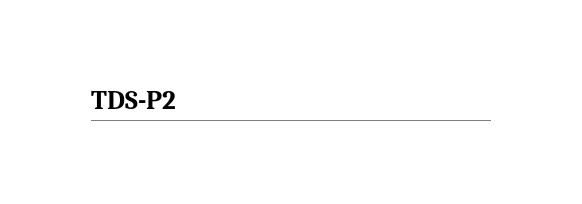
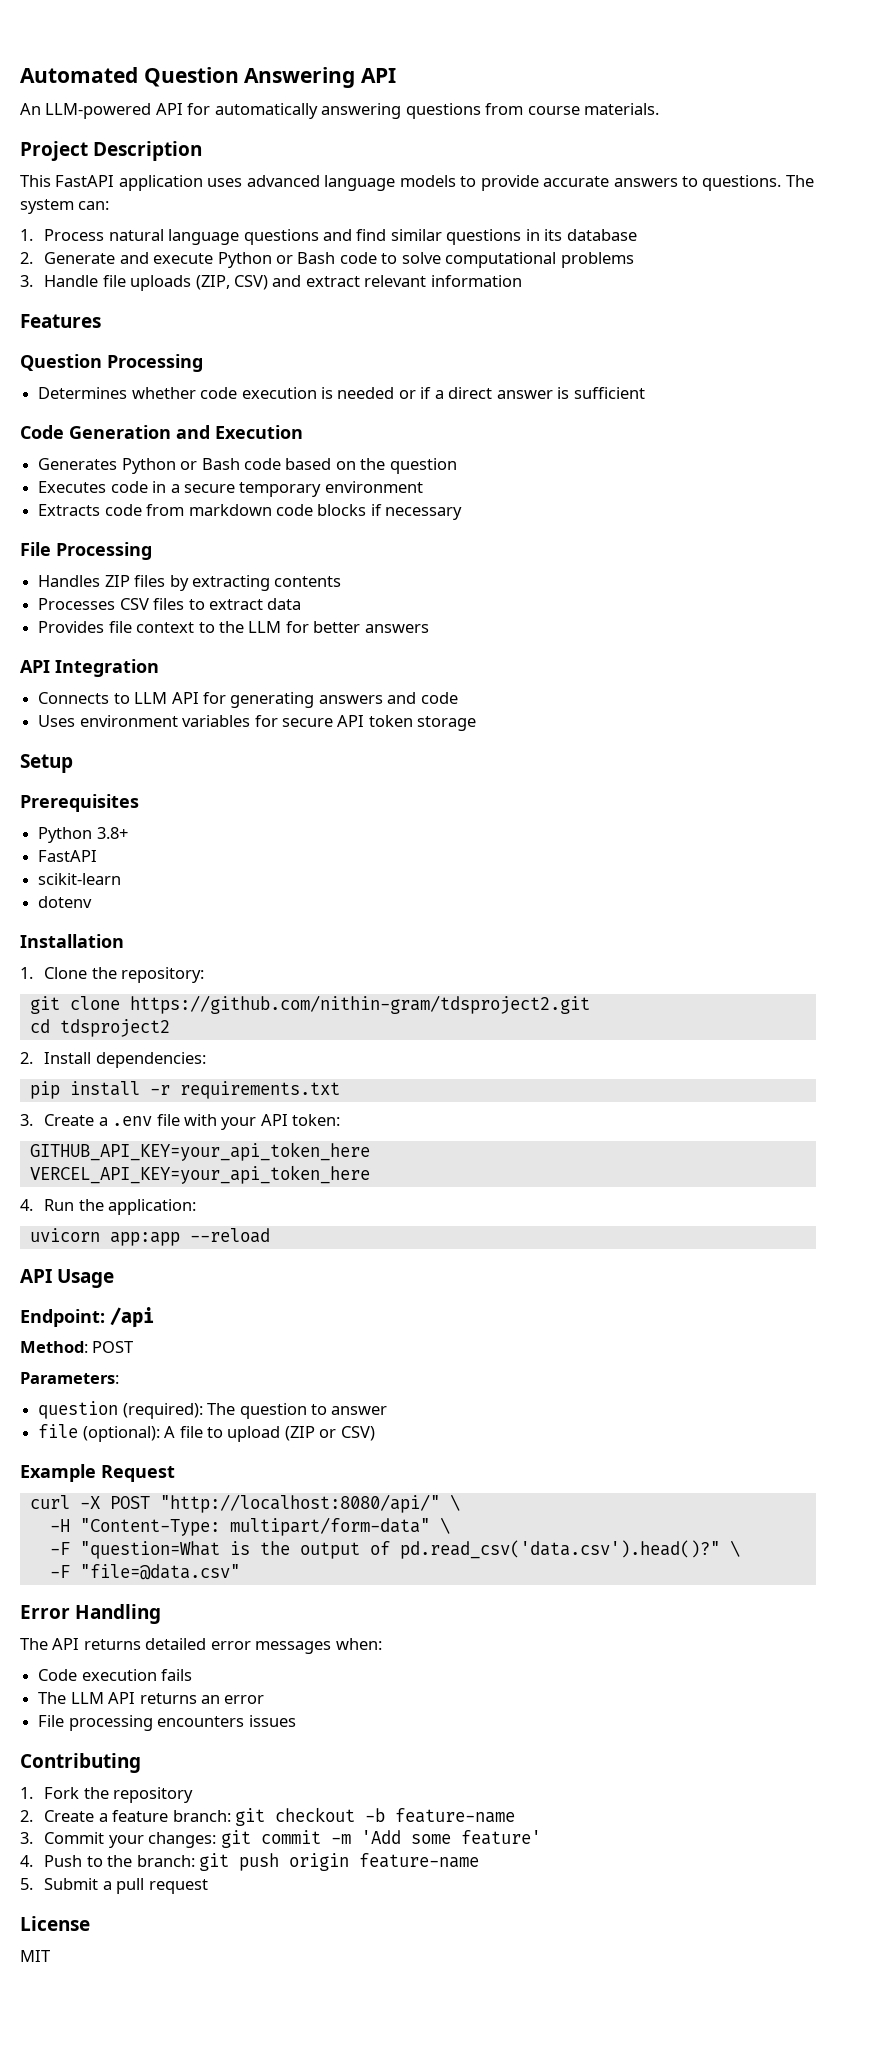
- TDS-P2
+ Automated Question Answering API
+ An LLM-powered API for automatically answering questions from course materials.
+ Project Description
+ This FastAPI application uses advanced language models to provide accurate answers to questions. The system can:
+ 1. Process natural language questions and find similar questions in its database
+ 2. Generate and execute Python or Bash code to solve computational problems
+ 3. Handle file uploads (ZIP, CSV) and extract relevant information
+ Features
+ Question Processing
+ Determines whether code execution is needed or if a direct answer is sufficient
+ Code Generation and Execution
+ Generates Python or Bash code based on the question
+ Executes code in a secure temporary environment
+ Extracts code from markdown code blocks if necessary
+ File Processing
+ Handles ZIP files by extracting contents
+ Processes CSV files to extract data
+ Provides file context to the LLM for better answers
+ API Integration
+ Connects to LLM API for generating answers and code
+ Uses environment variables for secure API token storage
+ Setup
+ Prerequisites
+ Python 3.8+
+ FastAPI
+ scikit-learn
+ dotenv
+ Installation
+ 1. Clone the repository:
+ git clone https://github.com/nithin-gram/tdsproject2.git
+ cd tdsproject2
+ 2. Install dependencies:
+ pip install -r requirements.txt
+ 3. Create a .env file with your API token:
+ GITHUB_API_KEY=your_api_token_here
+ VERCEL_API_KEY=your_api_token_here
+ 4. Run the application:
+ uvicorn app:app --reload
+ API Usage
+ Endpoint: /api
+ Method: POST
+ Parameters:
+ question (required): The question to answer
+ file (optional): A file to upload (ZIP or CSV)
+ Example Request
+ curl -X POST "http://localhost:8080/api/" \
+ -H "Content-Type: multipart/form-data" \
+ -F "question=What is the output of pd.read_csv('data.csv').head()?" \
+ -F "file=@data.csv"
+ Error Handling
+ The API returns detailed error messages when:
+ Code execution fails
+ The LLM API returns an error
+ File processing encounters issues
+ Contributing
+ 1. Fork the repository
+ 2. Create a feature branch: git checkout -b feature-name
+ 3. Commit your changes: git commit -m 'Add some feature'
+ 4. Push to the branch: git push origin feature-name
+ 5. Submit a pull request
+ License
+ MIT

